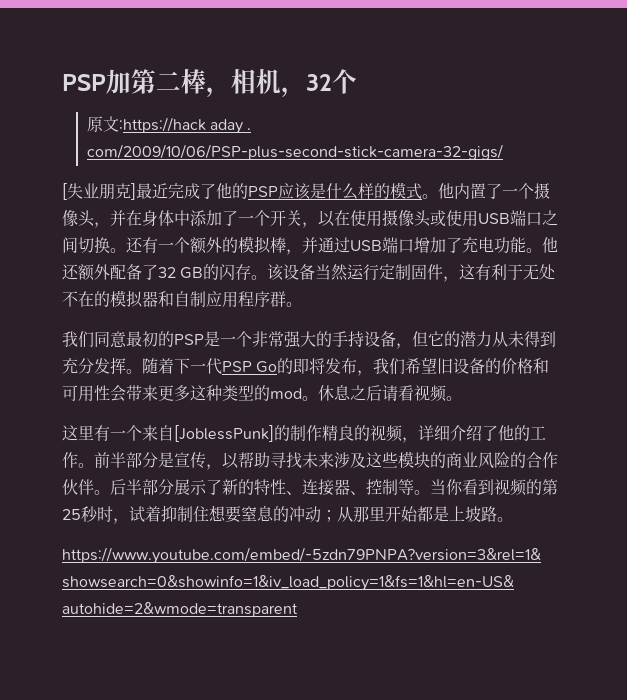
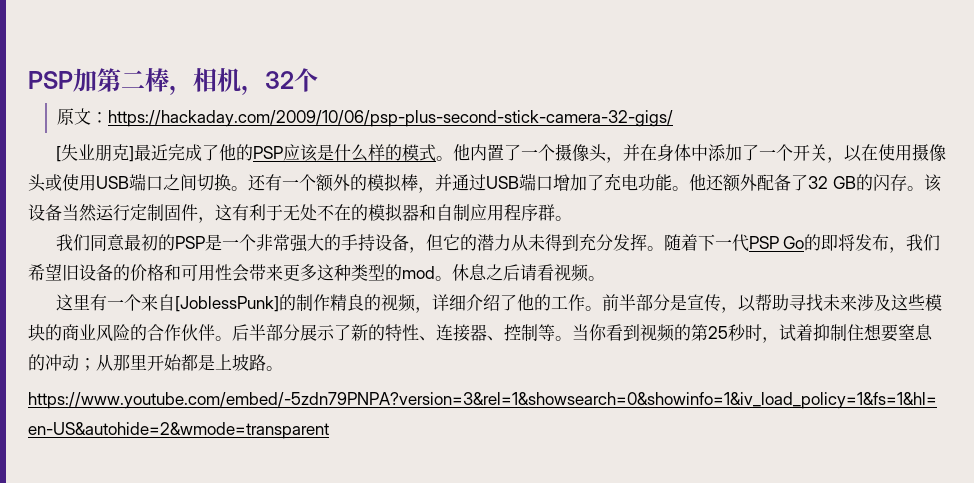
- 原文:https://hack aday . com/2009/10/06/PSP-plus-second-stick-camera-32-gigs/
+ 原文：https://hackaday.com/2009/10/06/psp-plus-second-stick-camera-32-gigs/

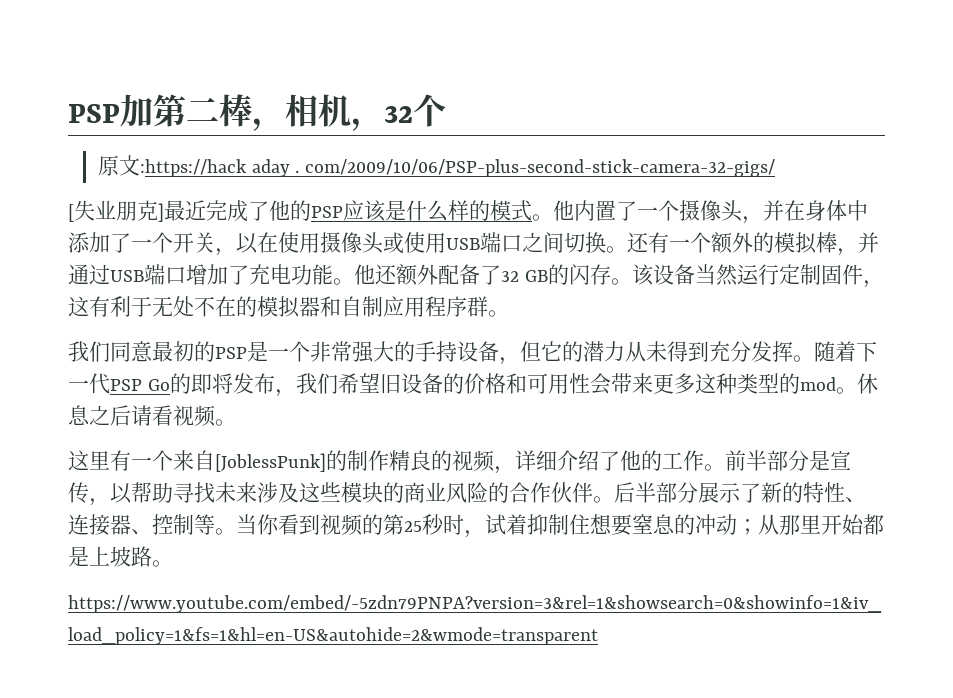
- 原文：https://hackaday.com/2009/10/06/psp-plus-second-stick-camera-32-gigs/
+ 原文:https://hack aday . com/2009/10/06/PSP-plus-second-stick-camera-32-gigs/

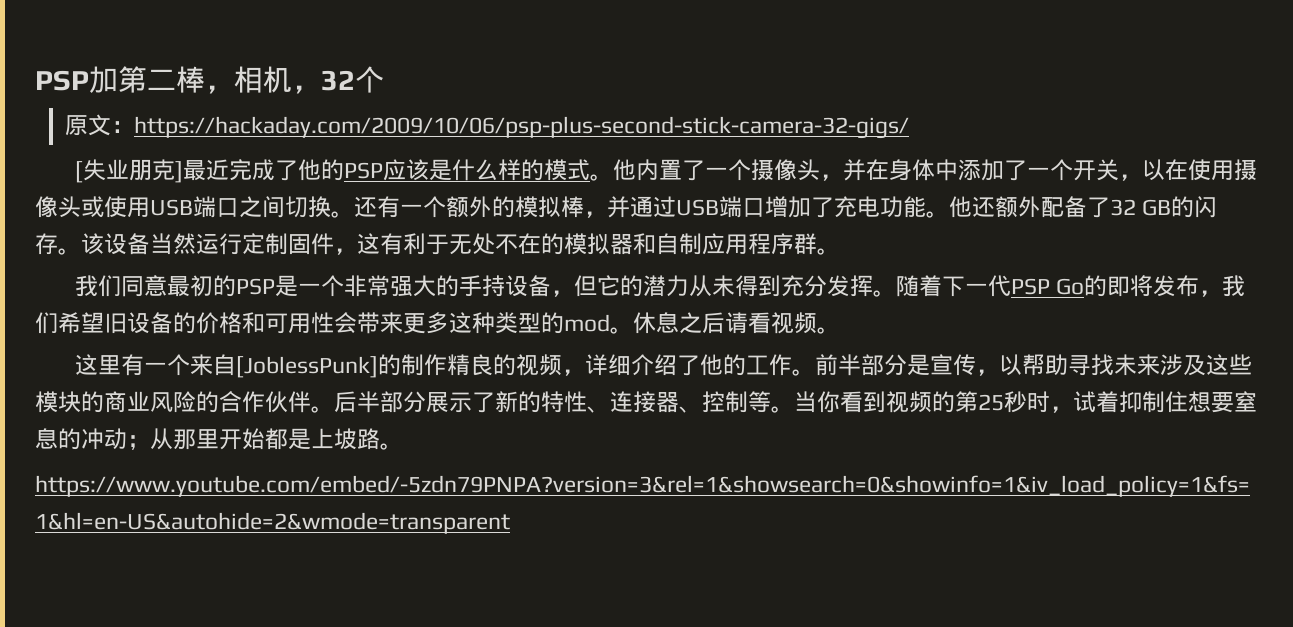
- 原文:https://hack aday . com/2009/10/06/PSP-plus-second-stick-camera-32-gigs/
+ 原文：https://hackaday.com/2009/10/06/psp-plus-second-stick-camera-32-gigs/

